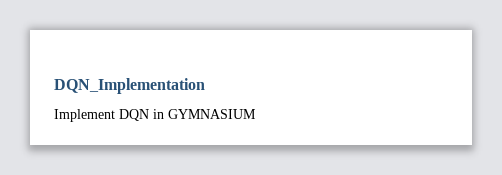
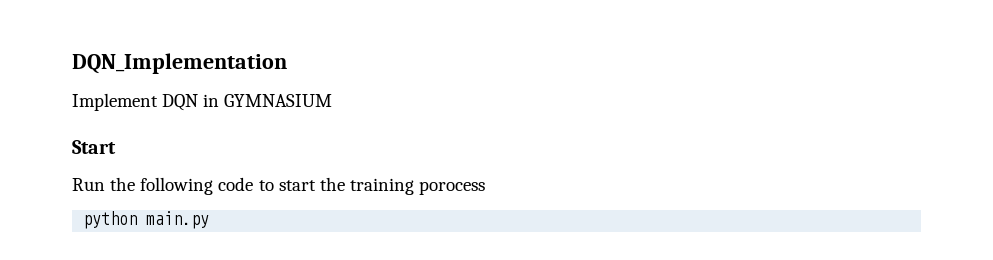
+ Start
+ Run the following code to start the training porocess
+ python main.py

